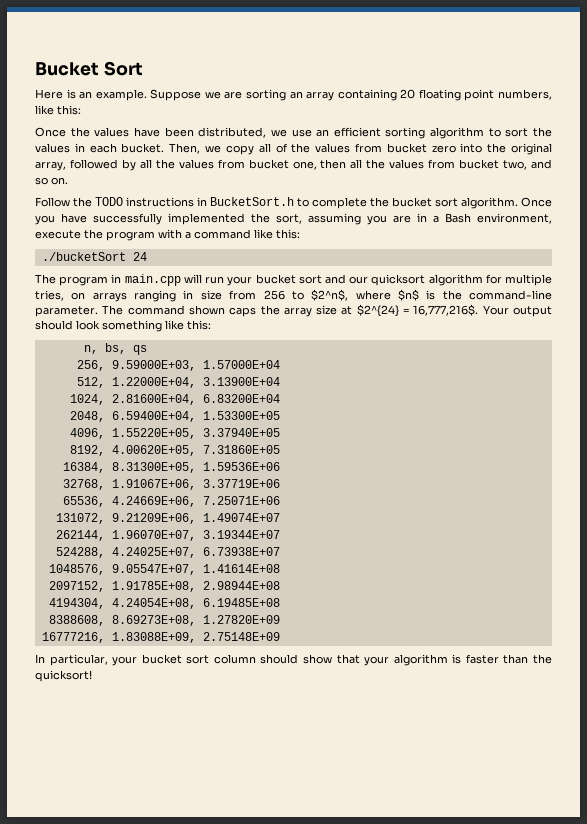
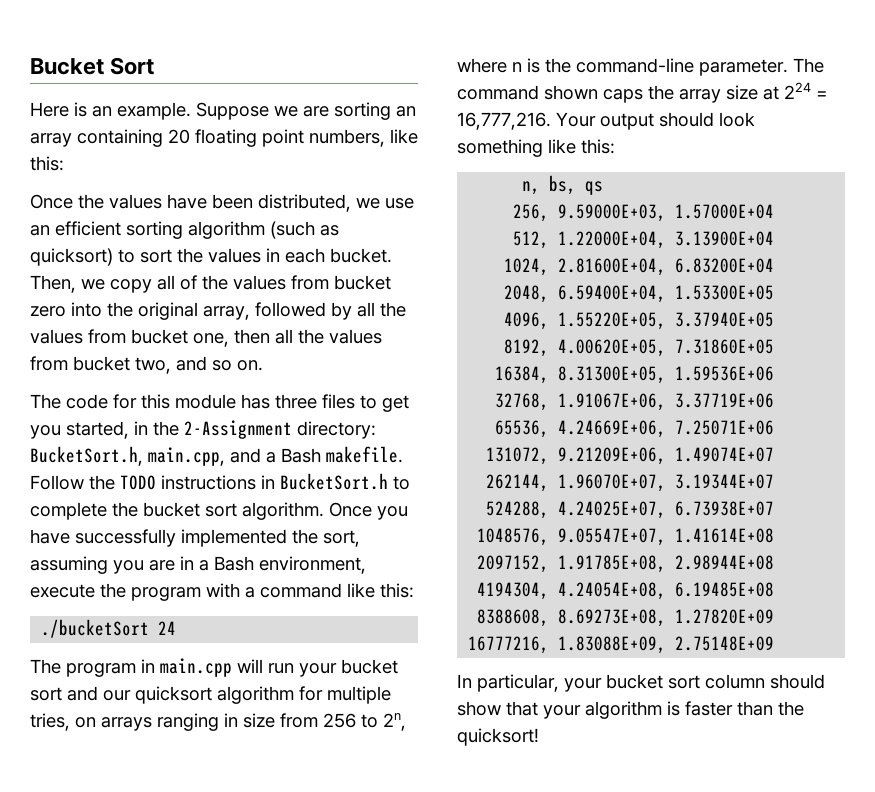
- Once the values have been distributed, we use an efficient sorting algorithm to sort the values in each bucket.
+ Once the values have been distributed, we use an efficient sorting algorithm (such as quicksort) to sort the values in each bucket.
+ The code for this module has three files to get you started, in the 2-Assignment directory: BucketSort.h, main.cpp, and a Bash makefile.
- The program in main.cpp will run your bucket sort and our quicksort algorithm for multiple tries, on arrays ranging in size from 256 to $2^n$, where $n$ is the command-line parameter.
+ The program in main.cpp will run your bucket sort and our quicksort algorithm for multiple tries, on arrays ranging in size from 256 to 2n, where n is the command-line parameter.
- The command shown caps the array size at $2^{24} = 16,777,216$.
+ The command shown caps the array size at 224 = 16,777,216.

